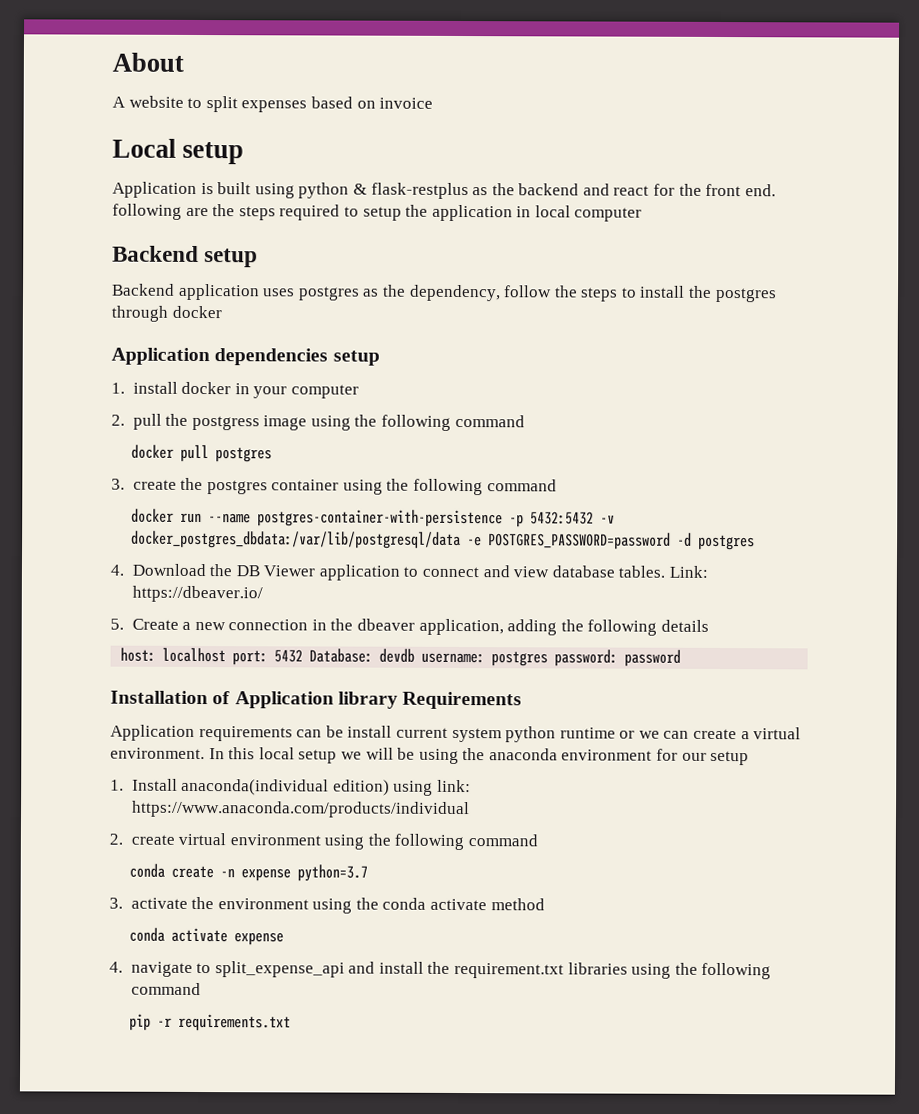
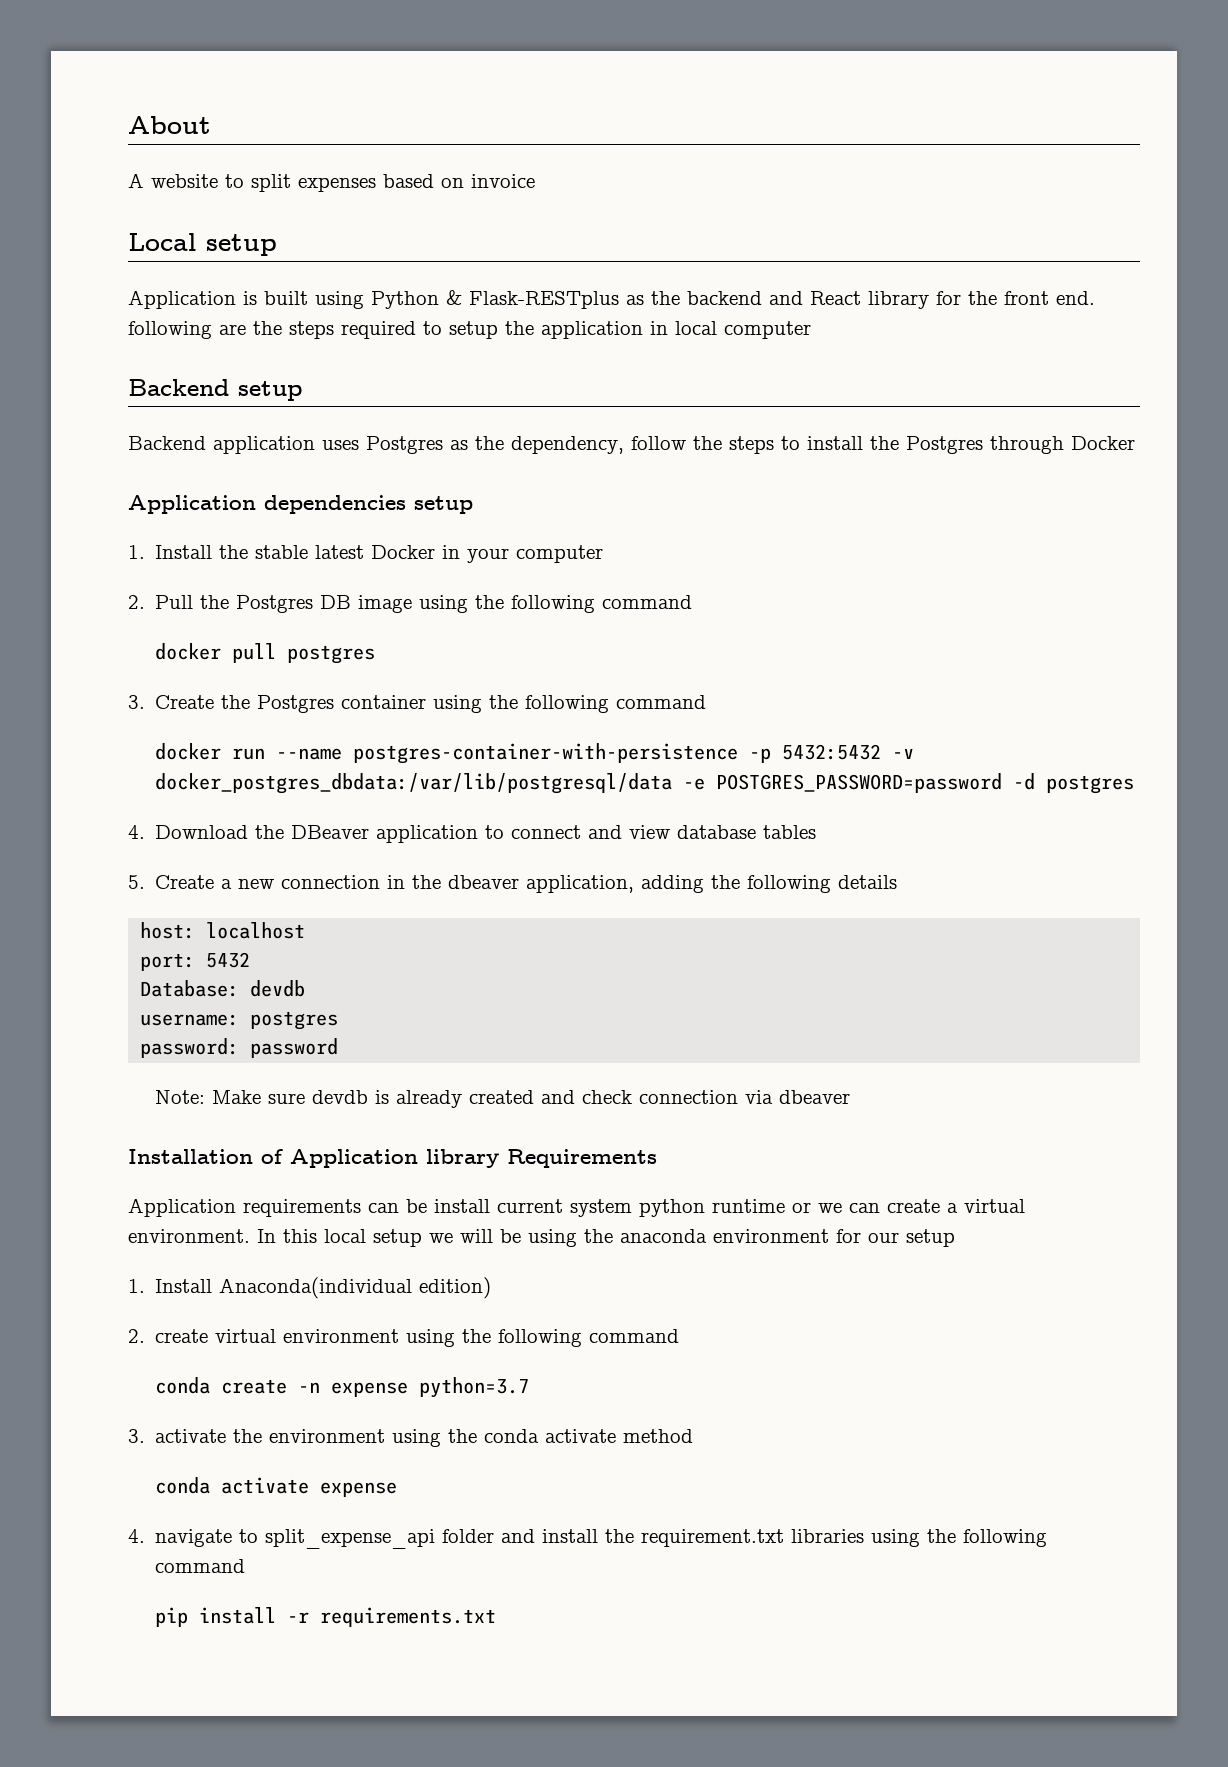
- Application is built using python & flask-restplus as the backend and react for the front end. following are the steps required to setup the application in local computer
+ Application is built using Python & Flask-RESTplus as the backend and React library for the front end. following are the steps required to setup the application in local computer
- Backend application uses postgres as the dependency, follow the steps to install the postgres through docker
+ Backend application uses Postgres as the dependency, follow the steps to install the Postgres through Docker
- 1. install docker in your computer
+ 1. Install the stable latest Docker in your computer
- 2. pull the postgress image using the following command
+ 2. Pull the Postgres DB image using the following command
- 3. create the postgres container using the following command
+ 3. Create the Postgres container using the following command
- 4. Download the DB Viewer application to connect and view database tables. Link: https://dbeaver.io/
+ 4. Download the DBeaver application to connect and view database tables
- host: localhost port: 5432 Database: devdb username: postgres password: password
+ host: localhost
+ port: 5432
+ Database: devdb
+ username: postgres
+ password: password
+ Note: Make sure devdb is already created and check connection via dbeaver
- 1. Install anaconda(individual edition) using link: https://www.anaconda.com/products/individual
+ 1. Install Anaconda(individual edition)
- 4. navigate to split_expense_api and install the requirement.txt libraries using the following command
+ 4. navigate to split_expense_api folder and install the requirement.txt libraries using the following command
- pip -r requirements.txt
+ pip install -r requirements.txt

